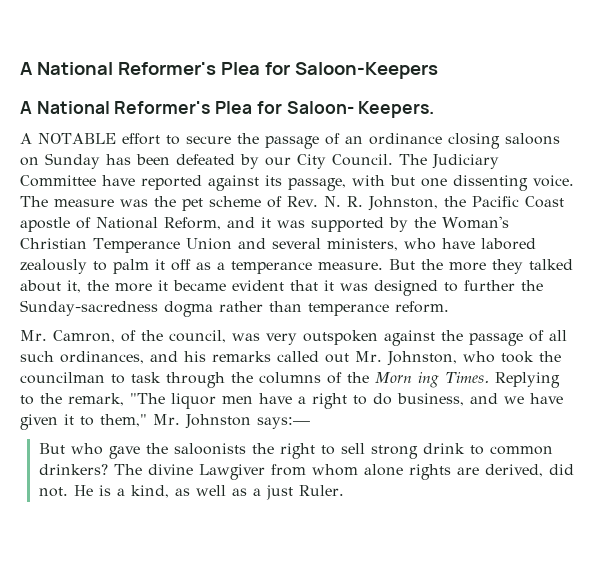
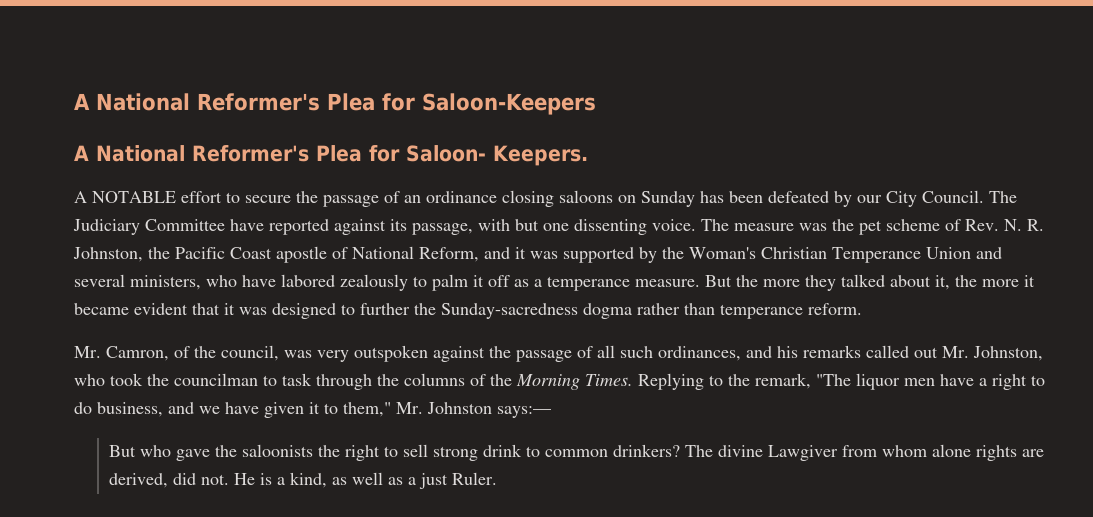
- Mr. Camron, of the council, was very outspoken against the passage of all such ordinances, and his remarks called out Mr. Johnston, who took the councilman to task through the columns of the Morn ing Times.
+ Mr. Camron, of the council, was very outspoken against the passage of all such ordinances, and his remarks called out Mr. Johnston, who took the councilman to task through the columns of the Morning Times.

